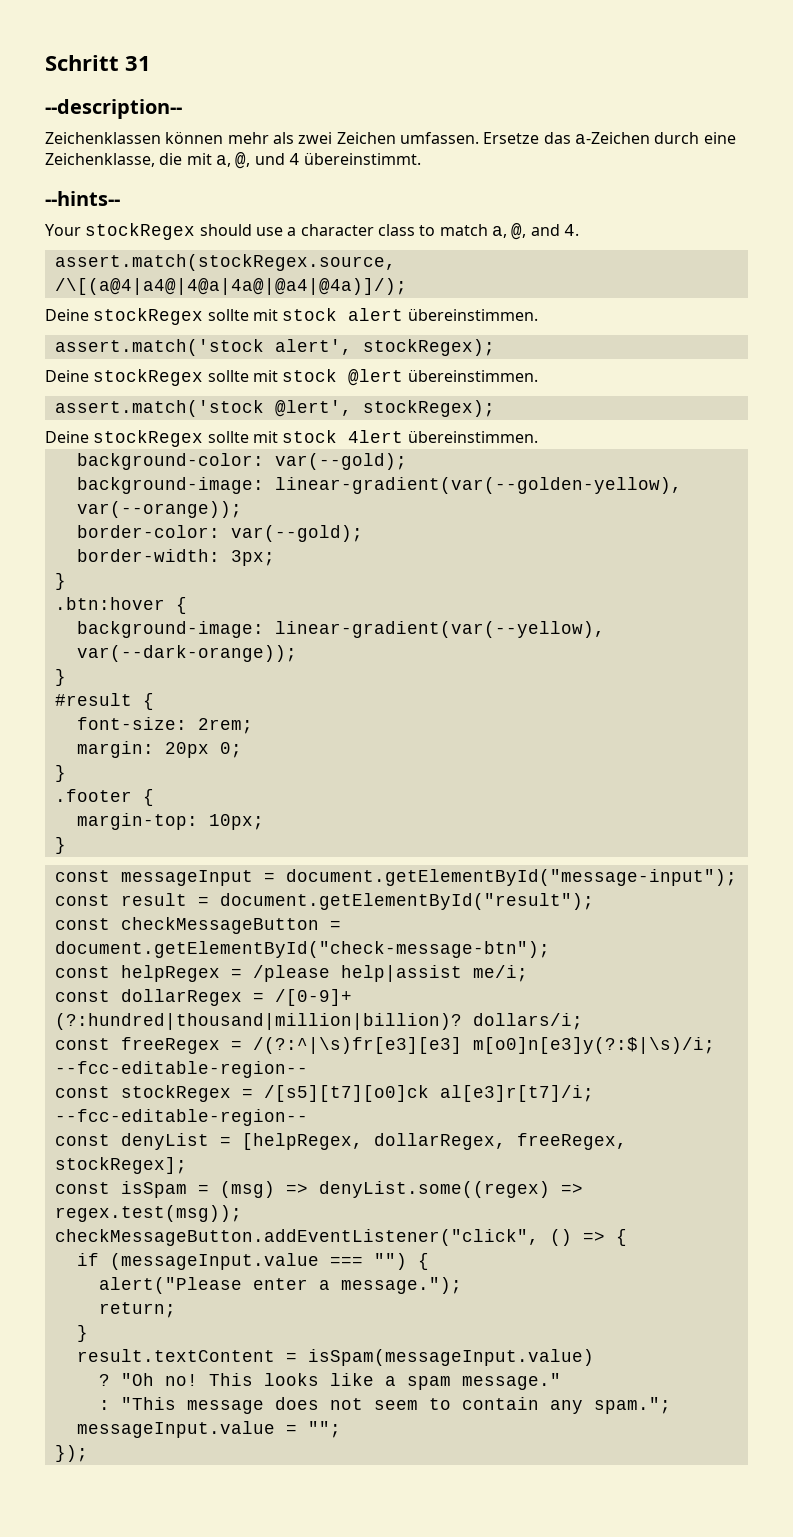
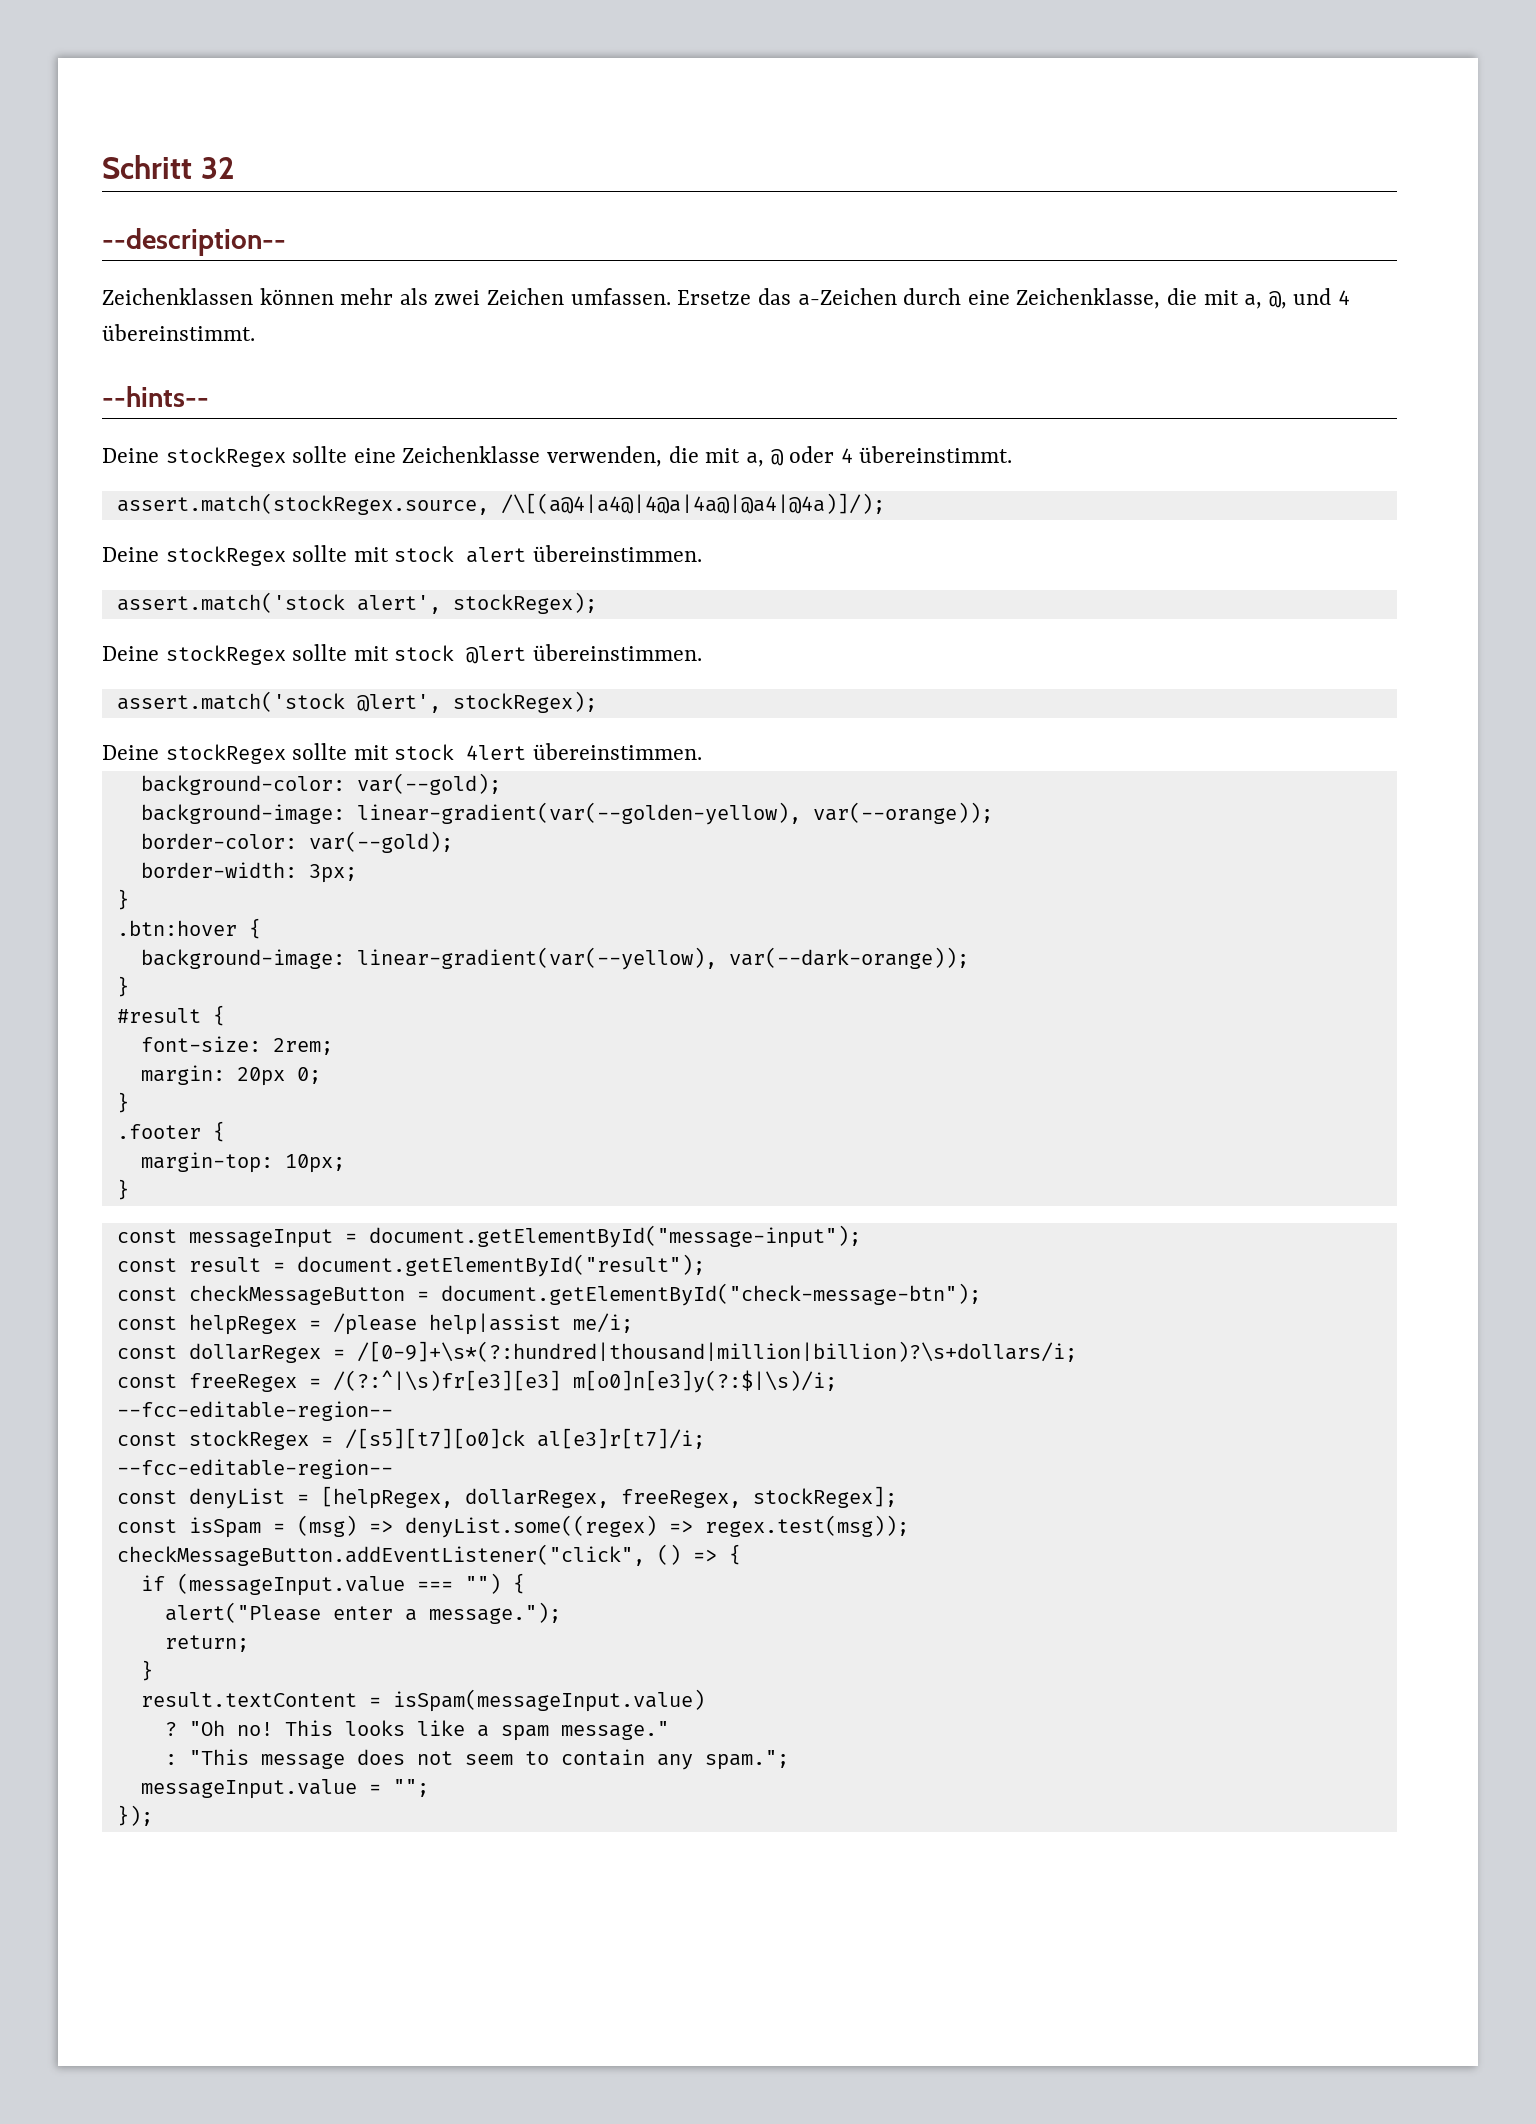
- Schritt 31
+ Schritt 32
- Your stockRegex should use a character class to match a, @, and 4.
+ Deine stockRegex sollte eine Zeichenklasse verwenden, die mit a, @ oder 4 übereinstimmt.
- const dollarRegex = /[0-9]+ (?:hundred|thousand|million|billion)? dollars/i;
+ const dollarRegex = /[0-9]+\s*(?:hundred|thousand|million|billion)?\s+dollars/i;

